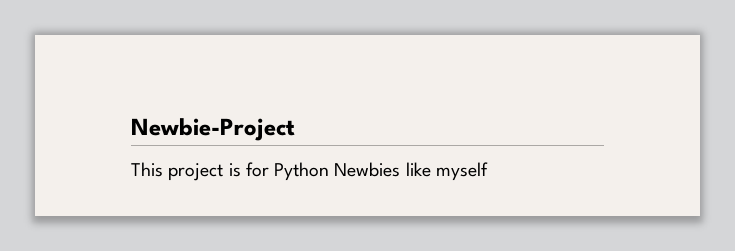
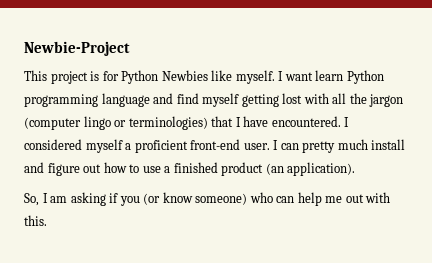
- This project is for Python Newbies like myself
+ This project is for Python Newbies like myself. I want learn Python programming language and find myself getting lost with all the jargon (computer lingo or terminologies) that I have encountered. I considered myself a proficient front-end user. I can pretty much install and figure out how to use a finished product (an application).
+ So, I am asking if you (or know someone) who can help me out with this.

